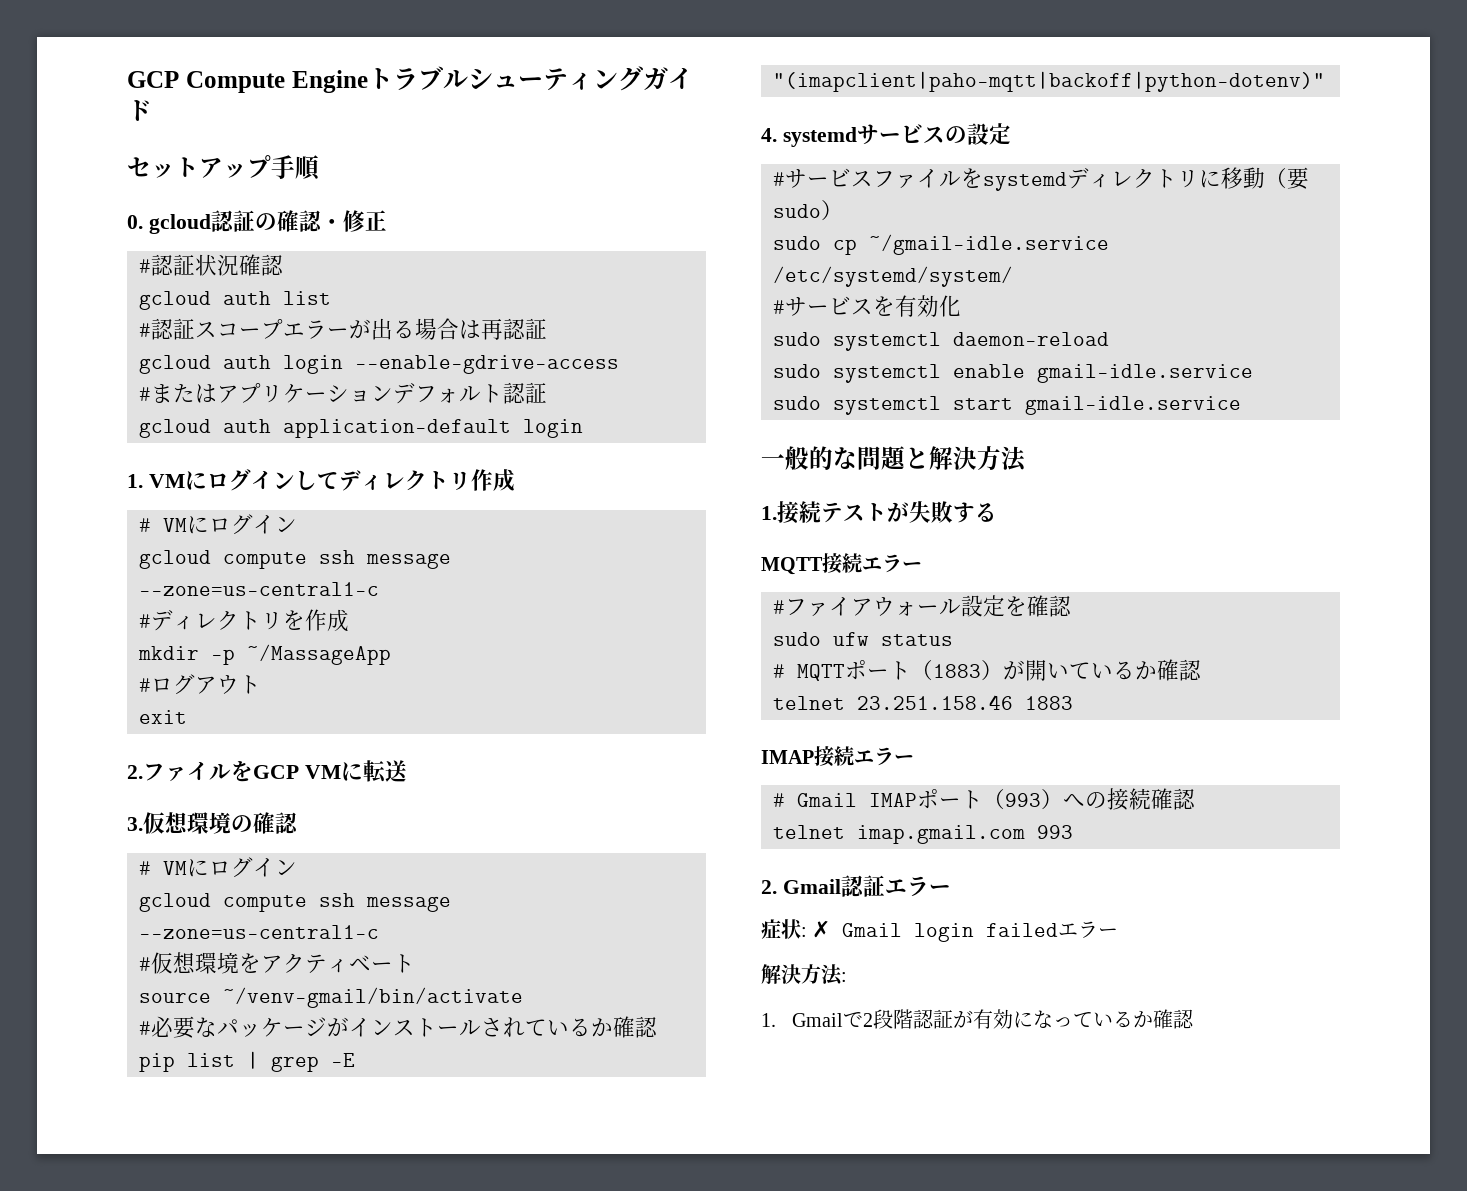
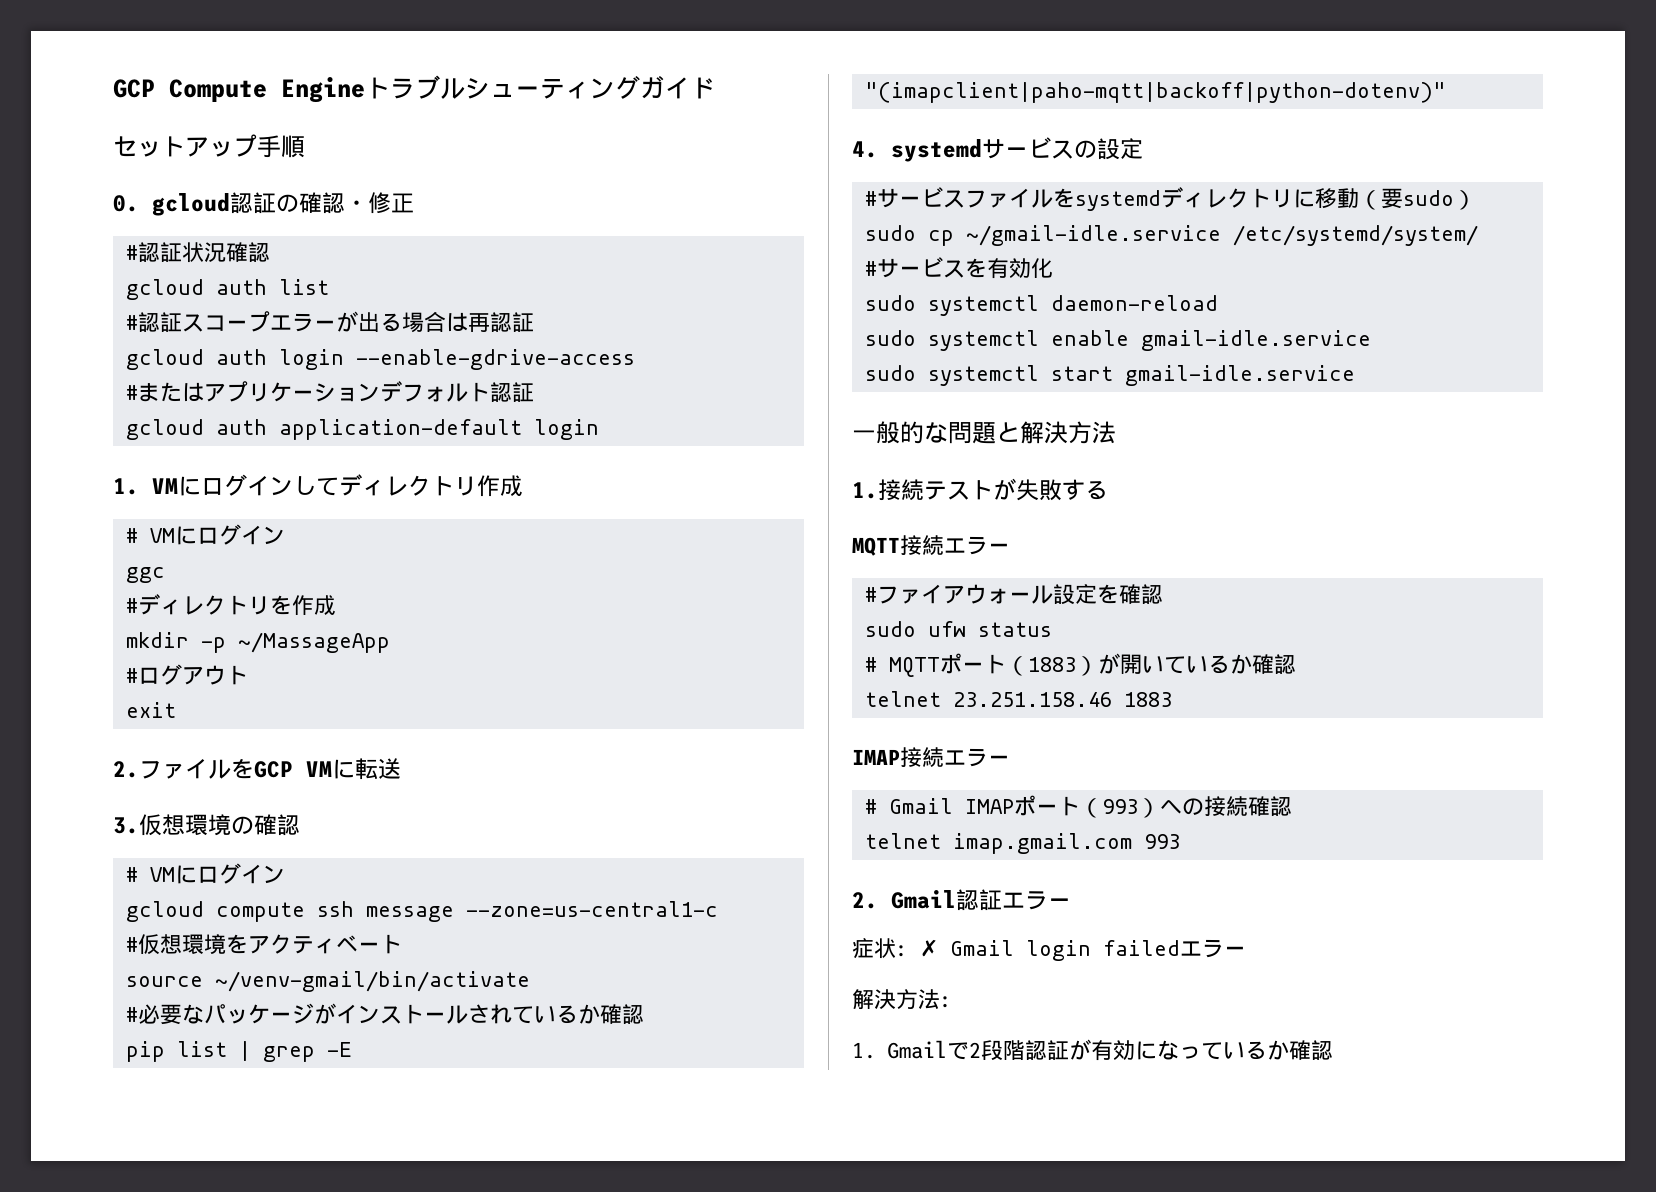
  1. VMにログインしてディレクトリ作成
  # VMにログイン
- gcloud compute ssh message --zone=us-central1-c
+ ggc

